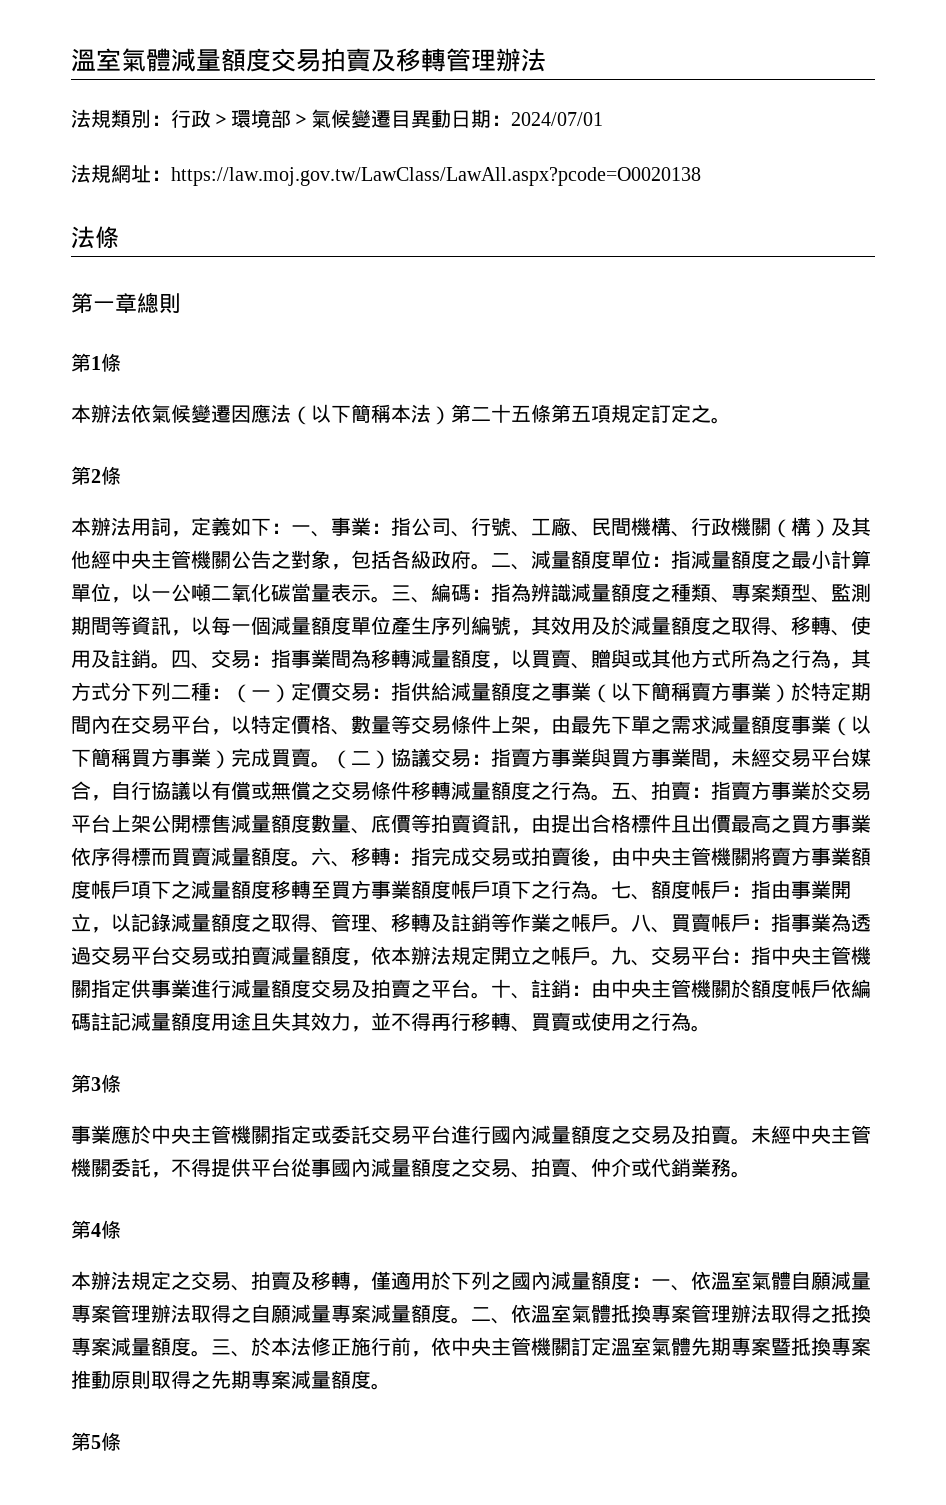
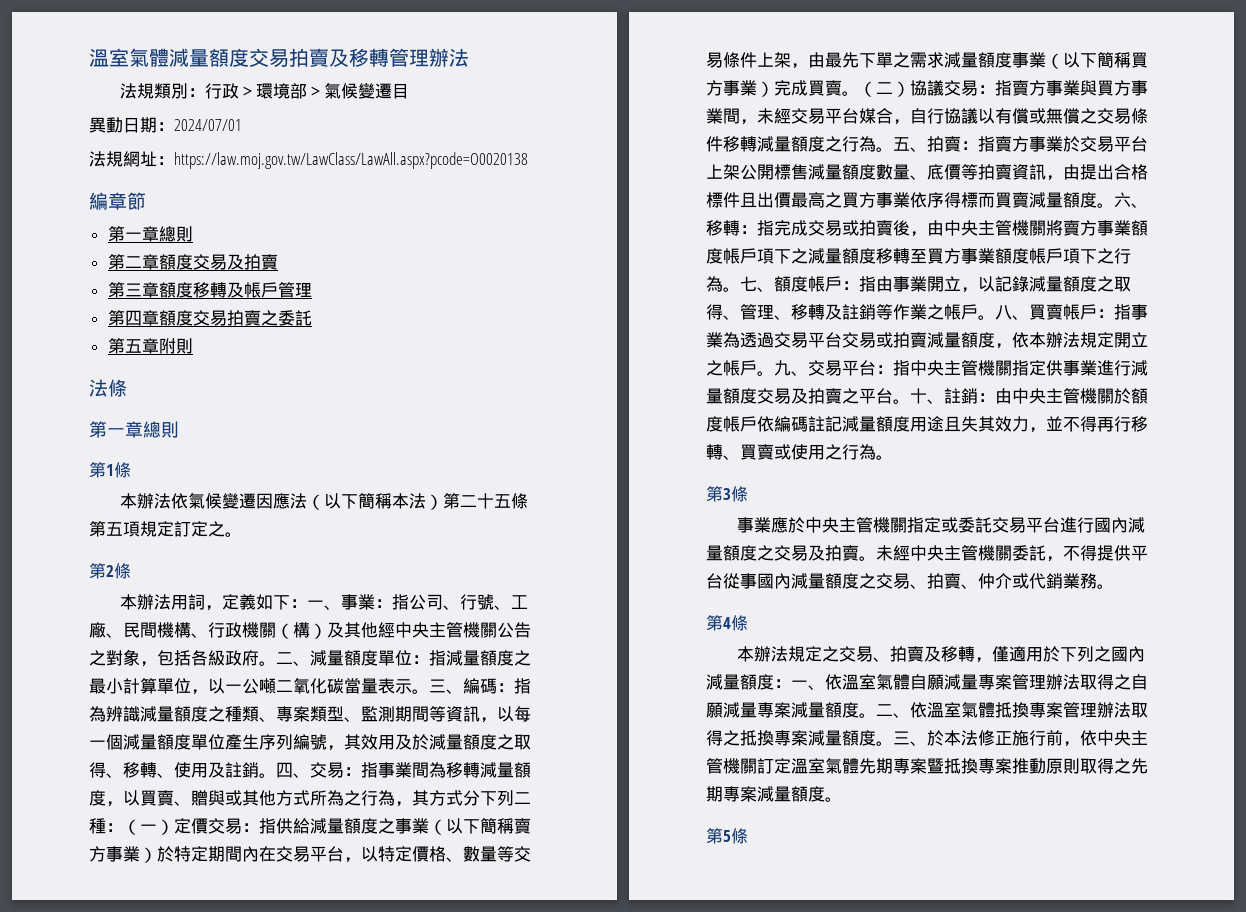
- 法規類別：行政＞環境部＞氣候變遷目異動日期：2024/07/01
+ 法規類別：行政＞環境部＞氣候變遷目
+ 異動日期：2024/07/01
+ 編章節
+ 第一章總則
+ 第二章額度交易及拍賣
+ 第三章額度移轉及帳戶管理
+ 第四章額度交易拍賣之委託
+ 第五章附則

